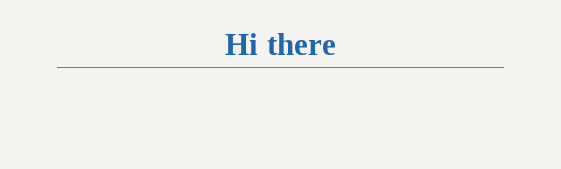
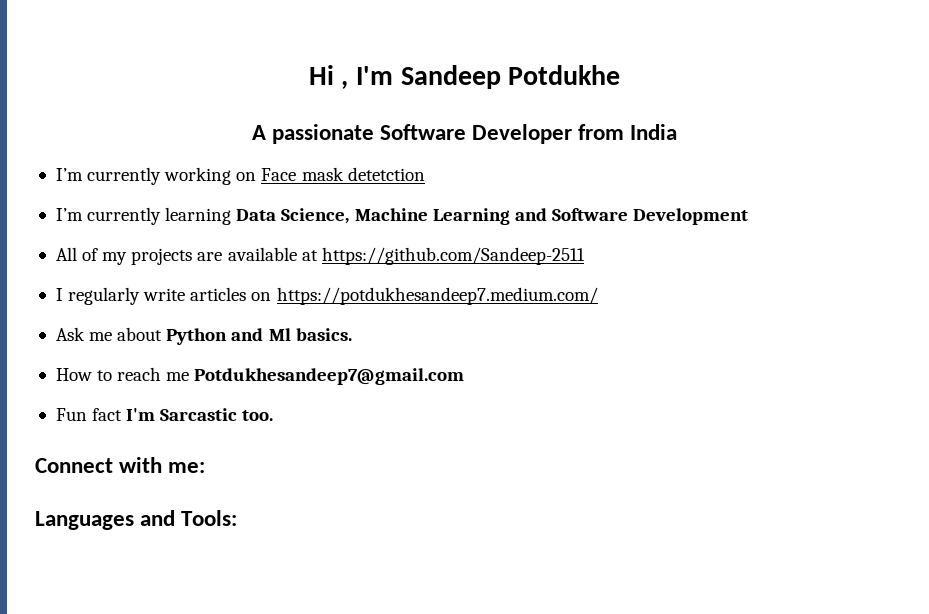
- Hi there
+ Hi , I'm Sandeep Potdukhe
+ A passionate Software Developer from India
+ I’m currently working on Face mask detetction
+ I’m currently learning Data Science, Machine Learning and Software Development
+ All of my projects are available at https://github.com/Sandeep-2511
+ I regularly write articles on https://potdukhesandeep7.medium.com/
+ Ask me about Python and Ml basics.
+ How to reach me Potdukhesandeep7@gmail.com
+ Fun fact I'm Sarcastic too.
+ Connect with me:
+ Languages and Tools:

